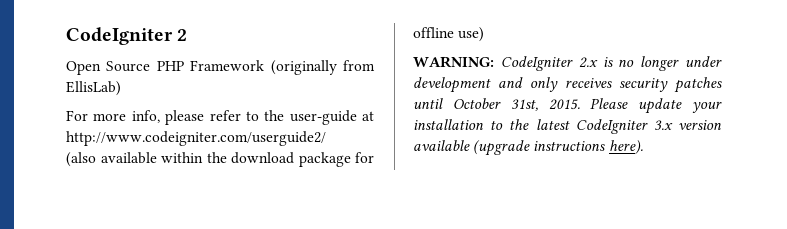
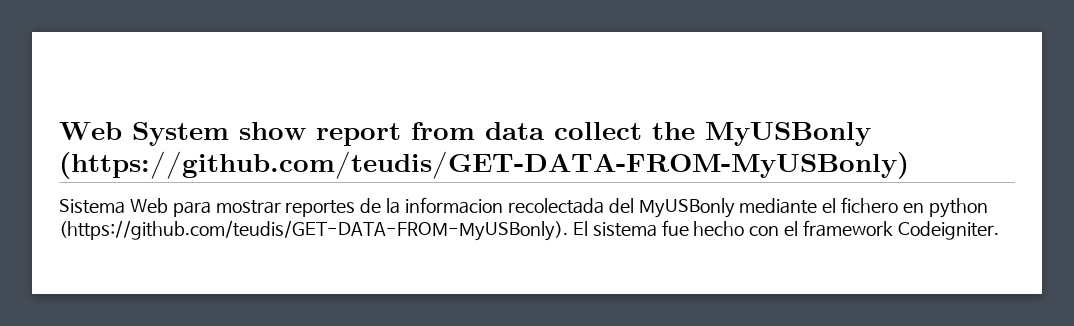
- CodeIgniter 2
- Open Source PHP Framework (originally from EllisLab)
- For more info, please refer to the user-guide at http://www.codeigniter.com/userguide2/
- (also available within the download package for offline use)
- WARNING: CodeIgniter 2.x is no longer under development and only receives security patches until October 31st, 2015. Please update your installation to the latest CodeIgniter 3.x version available (upgrade instructions here).
+ Web System show report from data collect the MyUSBonly (https://github.com/teudis/GET-DATA-FROM-MyUSBonly)
+ Sistema Web para mostrar reportes de la informacion recolectada del MyUSBonly mediante el fichero en python (https://github.com/teudis/GET-DATA-FROM-MyUSBonly). El sistema fue hecho con el framework Codeigniter.

